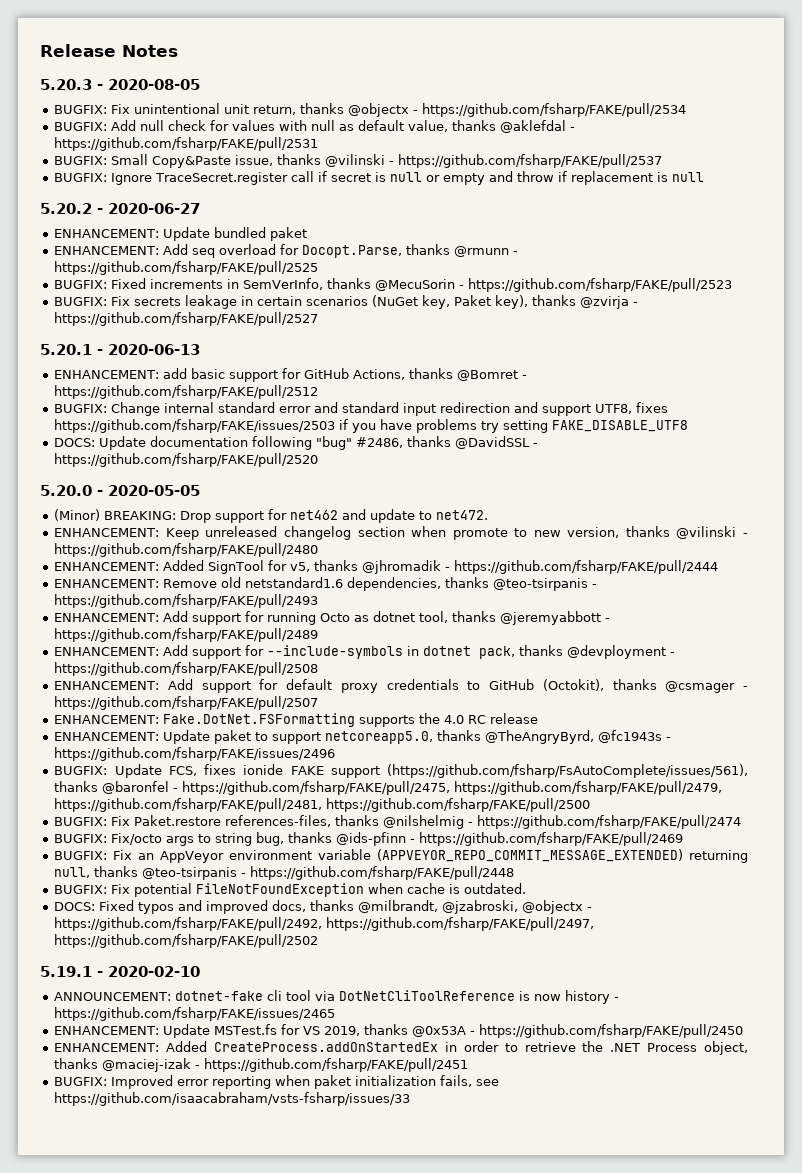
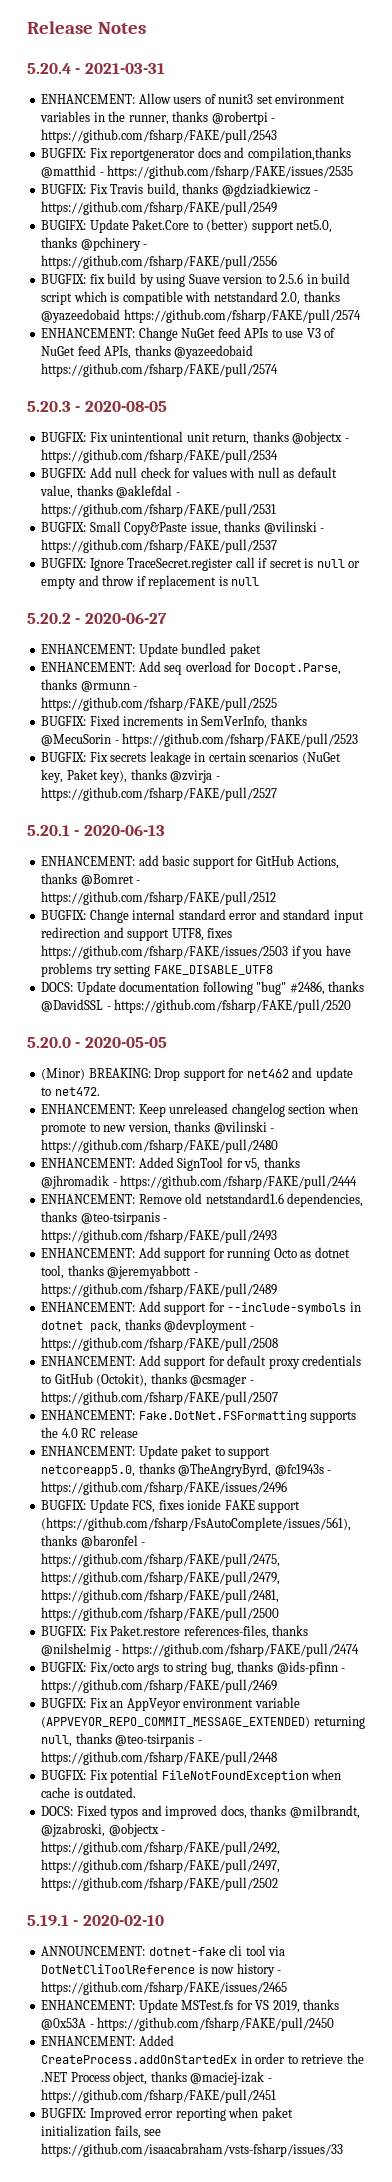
+ 5.20.4 - 2021-03-31
+ ENHANCEMENT: Allow users of nunit3 set environment variables in the runner, thanks @robertpi - https://github.com/fsharp/FAKE/pull/2543
+ BUGFIX: Fix reportgenerator docs and compilation,thanks @matthid - https://github.com/fsharp/FAKE/issues/2535
+ BUGFIX: Fix Travis build, thanks @gdziadkiewicz - https://github.com/fsharp/FAKE/pull/2549
+ BUGIFX: Update Paket.Core to (better) support net5.0, thanks @pchinery - https://github.com/fsharp/FAKE/pull/2556
+ BUGFIX: fix build by using Suave version to 2.5.6 in build script which is compatible with netstandard 2.0, thanks @yazeedobaid https://github.com/fsharp/FAKE/pull/2574
+ ENHANCEMENT: Change NuGet feed APIs to use V3 of NuGet feed APIs, thanks @yazeedobaid https://github.com/fsharp/FAKE/pull/2574

